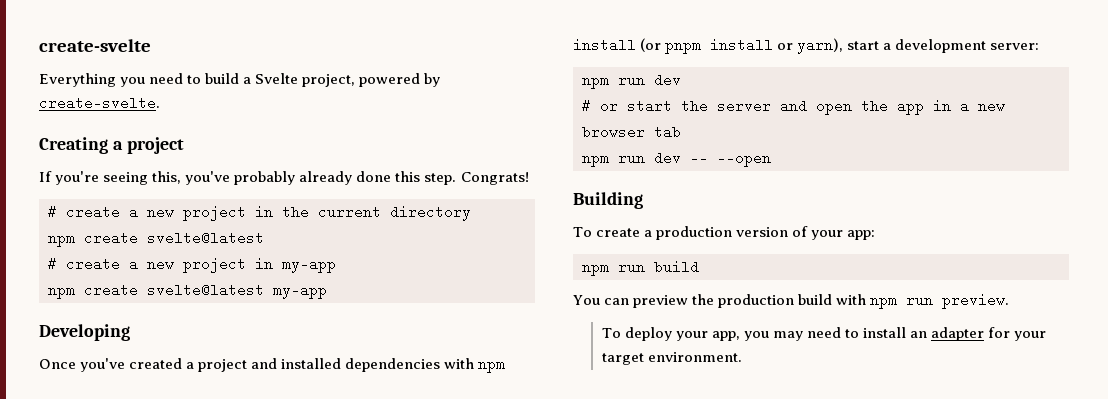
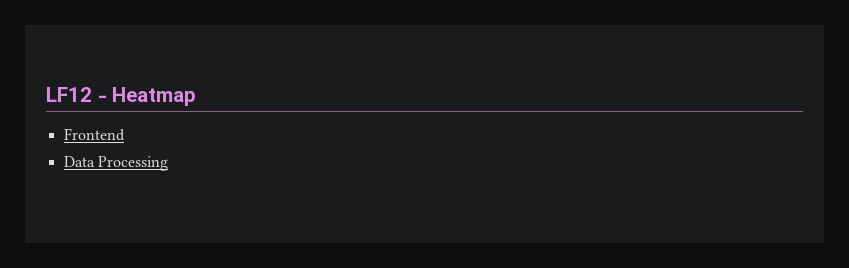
- create-svelte
- Everything you need to build a Svelte project, powered by create-svelte.
- Creating a project
- If you're seeing this, you've probably already done this step. Congrats!
- # create a new project in the current directory
- npm create svelte@latest
- # create a new project in my-app
- npm create svelte@latest my-app
- Developing
- Once you've created a project and installed dependencies with npm install (or pnpm install or yarn), start a development server:
- npm run dev
- # or start the server and open the app in a new browser tab
- npm run dev -- --open
- Building
- To create a production version of your app:
- npm run build
- You can preview the production build with npm run preview.
- To deploy your app, you may need to install an adapter for your target environment.
+ LF12 - Heatmap
+ Frontend
+ Data Processing

